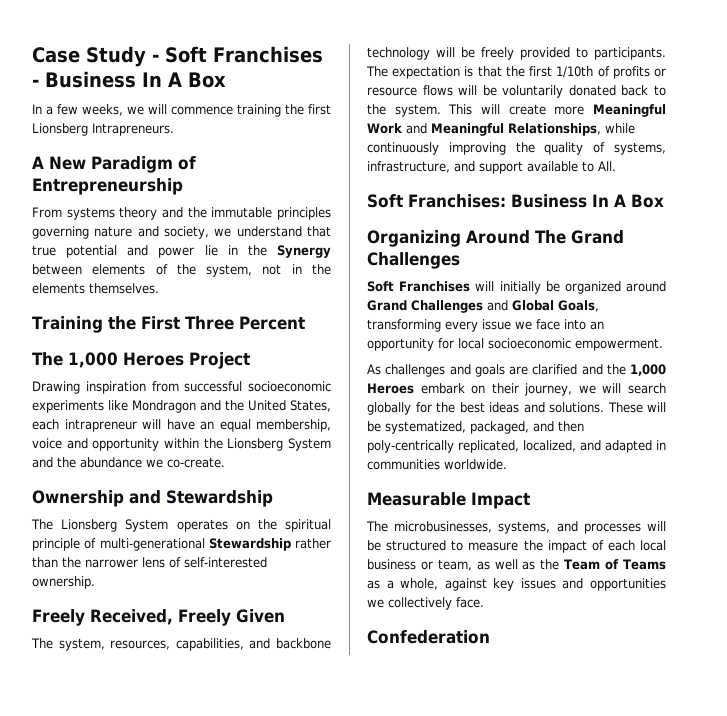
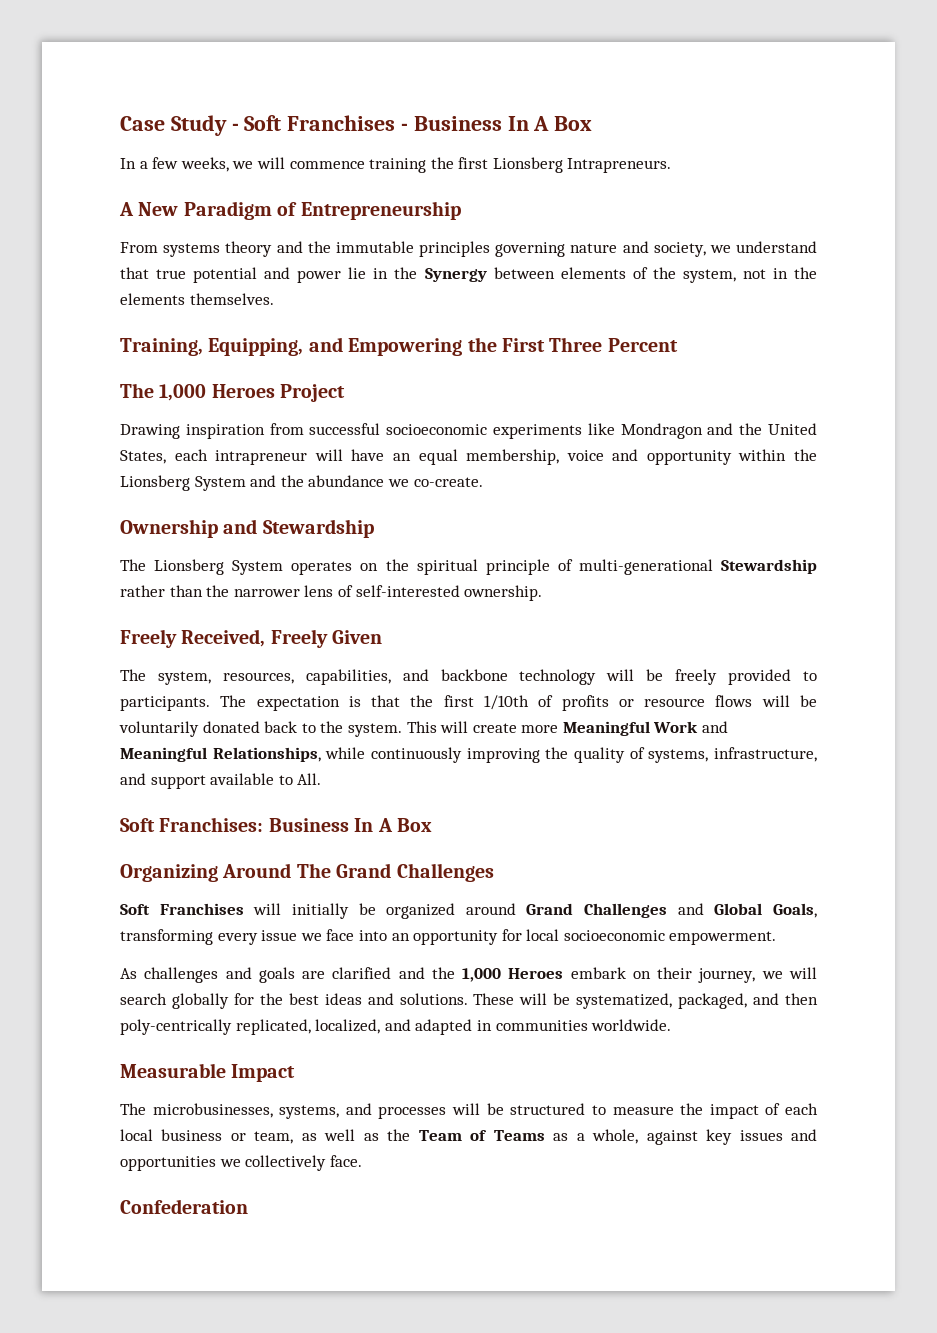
- Training the First Three Percent
+ Training, Equipping, and Empowering the First Three Percent

